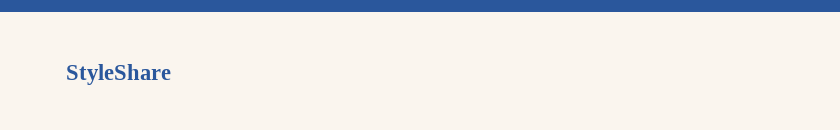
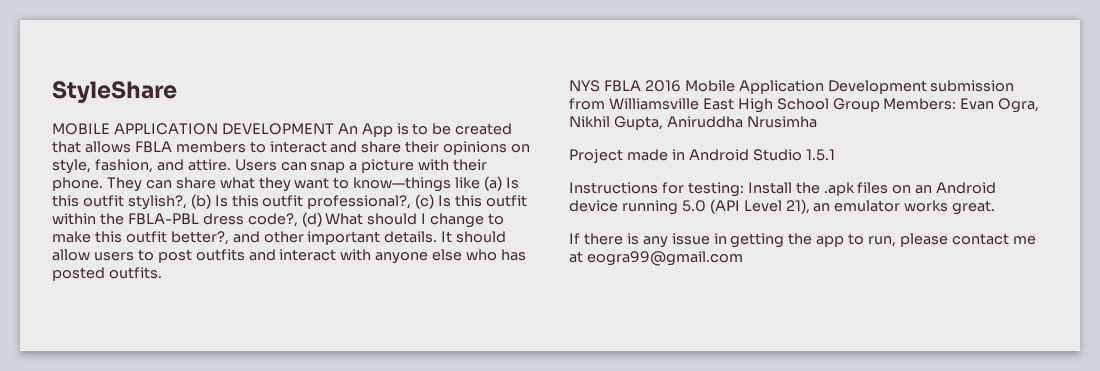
+ MOBILE APPLICATION DEVELOPMENT An App is to be created that allows FBLA members to interact and share their opinions on style, fashion, and attire. Users can snap a picture with their phone. They can share what they want to know—things like (a) Is this outfit stylish?, (b) Is this outfit professional?, (c) Is this outfit within the FBLA-PBL dress code?, (d) What should I change to make this outfit better?, and other important details. It should allow users to post outfits and interact with anyone else who has posted outfits.
+ NYS FBLA 2016 Mobile Application Development submission from Williamsville East High School Group Members: Evan Ogra, Nikhil Gupta, Aniruddha Nrusimha
+ Project made in Android Studio 1.5.1
+ Instructions for testing: Install the .apk files on an Android device running 5.0 (API Level 21), an emulator works great.
+ If there is any issue in getting the app to run, please contact me at eogra99@gmail.com

